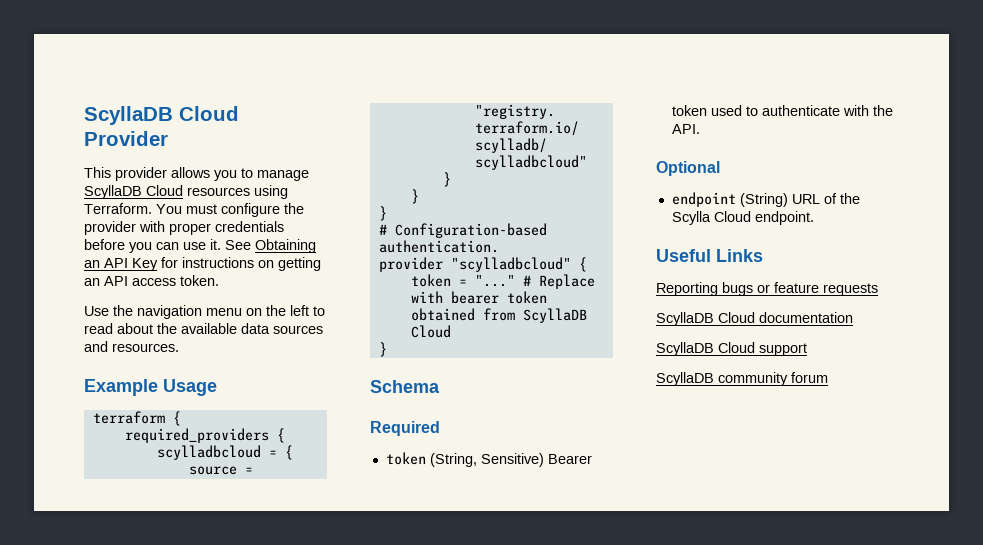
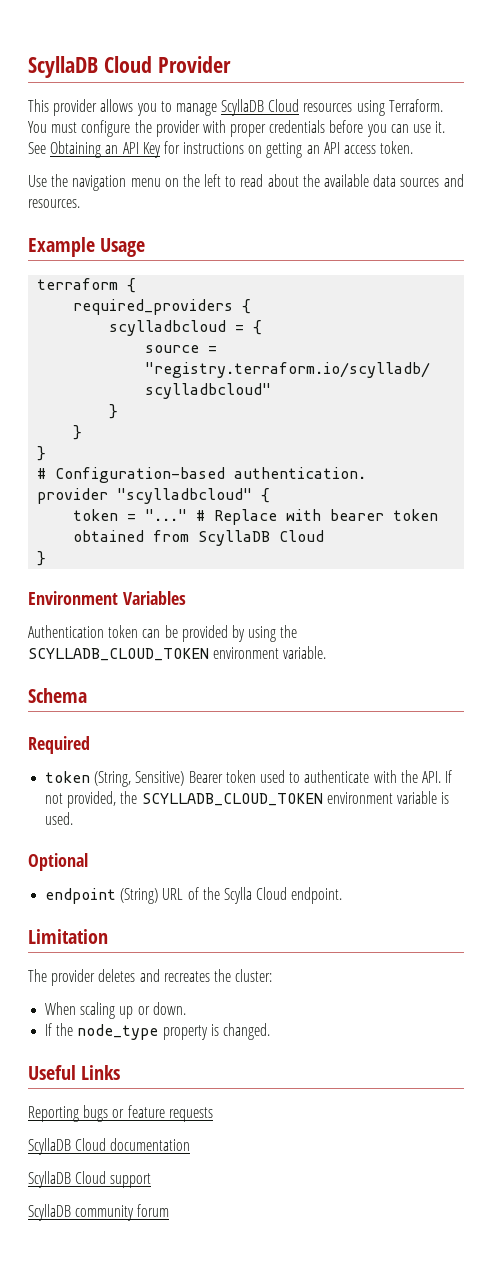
+ Environment Variables
+ Authentication token can be provided by using the SCYLLADB_CLOUD_TOKEN environment variable.
- token (String, Sensitive) Bearer token used to authenticate with the API.
+ token (String, Sensitive) Bearer token used to authenticate with the API. If not provided, the SCYLLADB_CLOUD_TOKEN environment variable is used.
+ Limitation
+ The provider deletes and recreates the cluster:
+ When scaling up or down.
+ If the node_type property is changed.

